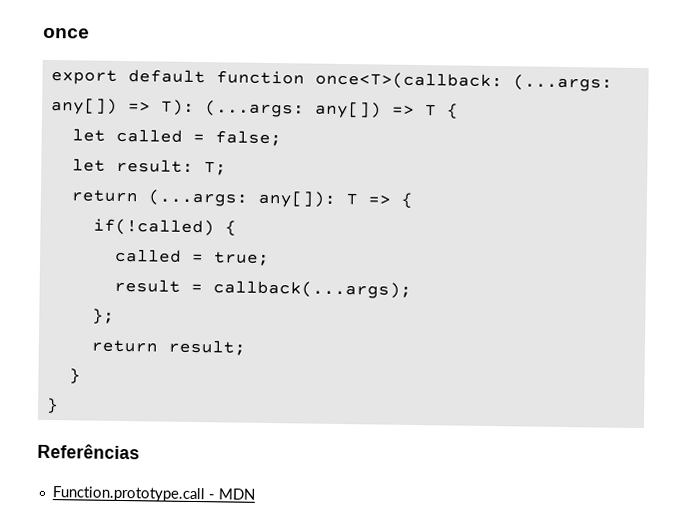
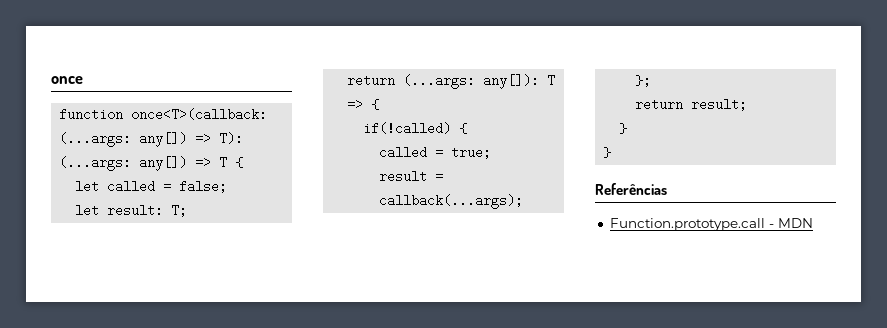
- export default function once<T>(callback: (...args: any[]) => T): (...args: any[]) => T {
+ function once<T>(callback: (...args: any[]) => T): (...args: any[]) => T {

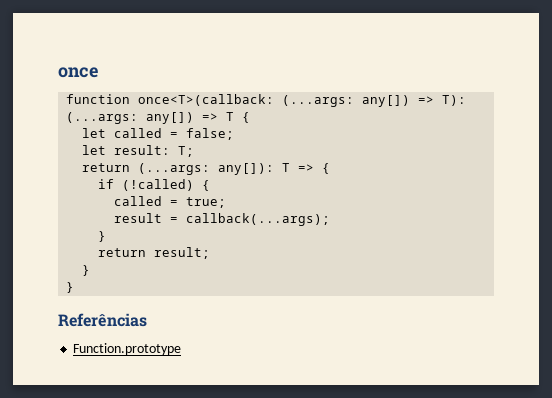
- if(!called) {
+ if (!called) {
  result = callback(...args);
- };
+ }
- Function.prototype.call - MDN
+ Function.prototype

